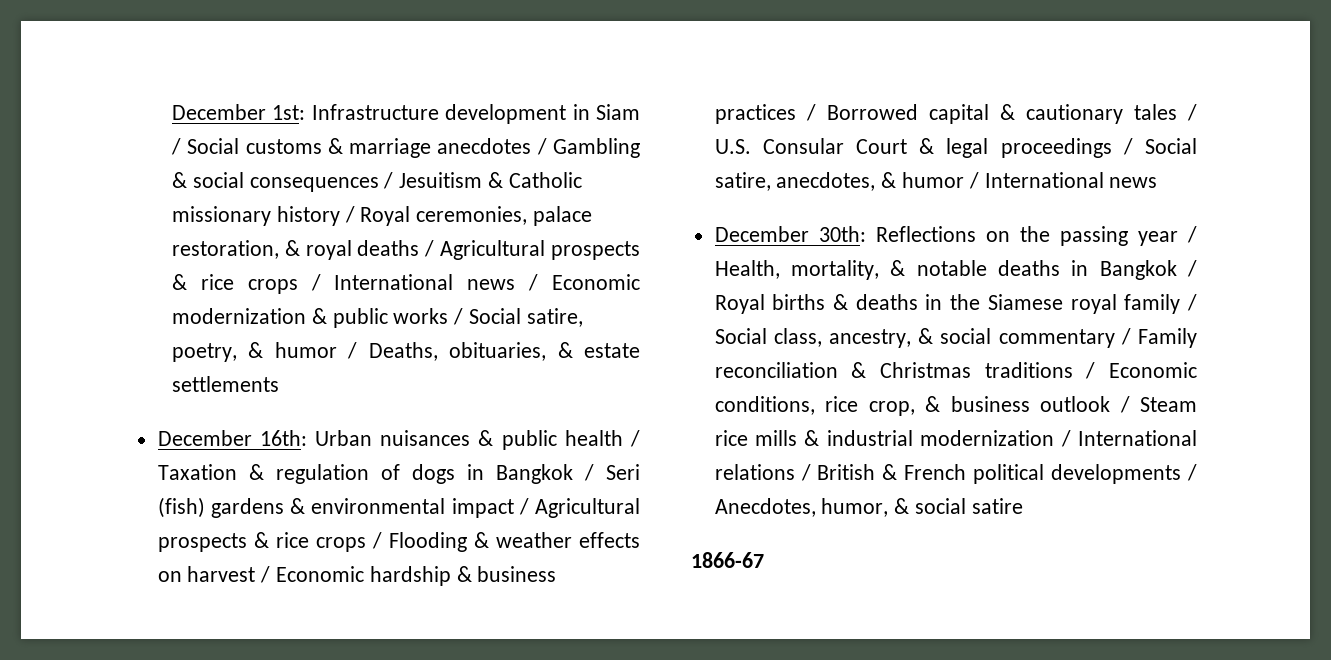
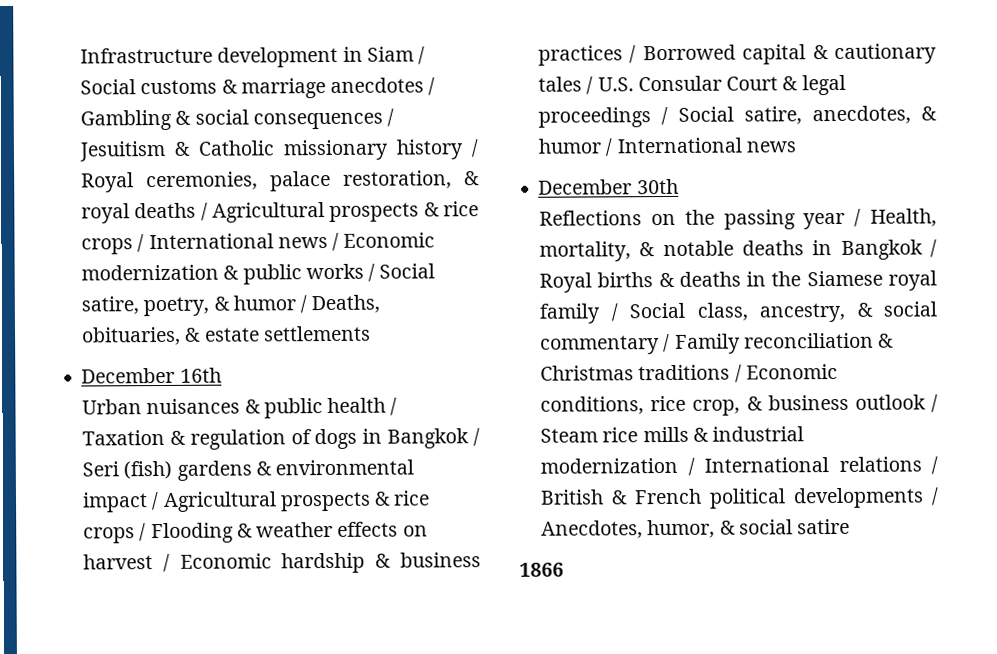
- December 1st: Infrastructure development in Siam / Social customs & marriage anecdotes / Gambling & social consequences / Jesuitism & Catholic missionary history / Royal ceremonies, palace restoration, & royal deaths / Agricultural prospects & rice crops / International news / Economic modernization & public works / Social satire, poetry, & humor / Deaths, obituaries, & estate settlements
+ Infrastructure development in Siam / Social customs & marriage anecdotes / Gambling & social consequences / Jesuitism & Catholic missionary history / Royal ceremonies, palace restoration, & royal deaths / Agricultural prospects & rice crops / International news / Economic modernization & public works / Social satire, poetry, & humor / Deaths, obituaries, & estate settlements
- December 16th: Urban nuisances & public health / Taxation & regulation of dogs in Bangkok / Seri (fish) gardens & environmental impact / Agricultural prospects & rice crops / Flooding & weather effects on harvest / Economic hardship & business practices / Borrowed capital & cautionary tales / U.S. Consular Court & legal proceedings / Social satire, anecdotes, & humor / International news
+ December 16th
+ Urban nuisances & public health / Taxation & regulation of dogs in Bangkok / Seri (fish) gardens & environmental impact / Agricultural prospects & rice crops / Flooding & weather effects on harvest / Economic hardship & business practices / Borrowed capital & cautionary tales / U.S. Consular Court & legal proceedings / Social satire, anecdotes, & humor / International news
- December 30th: Reflections on the passing year / Health, mortality, & notable deaths in Bangkok / Royal births & deaths in the Siamese royal family / Social class, ancestry, & social commentary / Family reconciliation & Christmas traditions / Economic conditions, rice crop, & business outlook / Steam rice mills & industrial modernization / International relations / British & French political developments / Anecdotes, humor, & social satire
+ December 30th
+ Reflections on the passing year / Health, mortality, & notable deaths in Bangkok / Royal births & deaths in the Siamese royal family / Social class, ancestry, & social commentary / Family reconciliation & Christmas traditions / Economic conditions, rice crop, & business outlook / Steam rice mills & industrial modernization / International relations / British & French political developments / Anecdotes, humor, & social satire
- 1866-67
+ 1866

